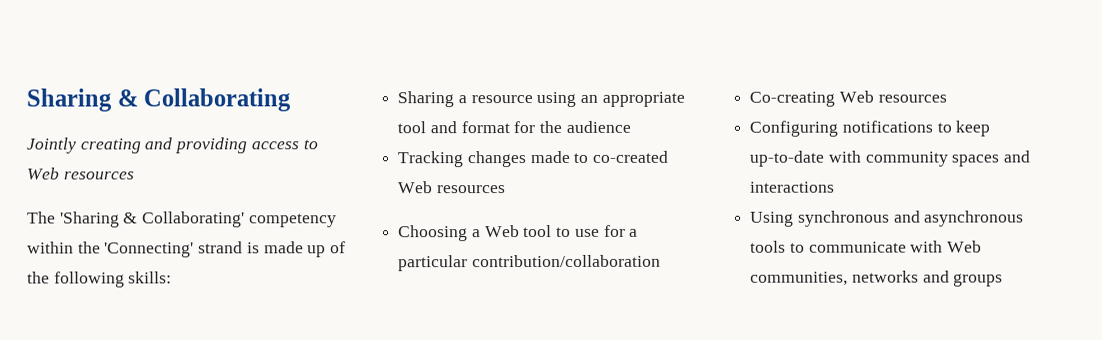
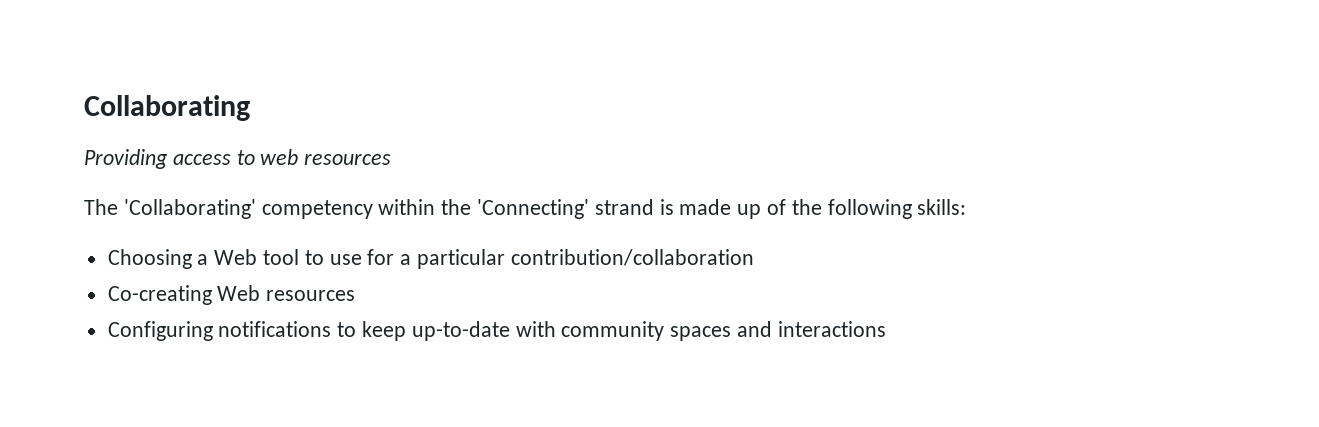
- Sharing & Collaborating
+ Collaborating
- Jointly creating and providing access to Web resources
+ Providing access to web resources
- The 'Sharing & Collaborating' competency within the 'Connecting' strand is made up of the following skills:
+ The 'Collaborating' competency within the 'Connecting' strand is made up of the following skills:
- Sharing a resource using an appropriate tool and format for the audience
- Tracking changes made to co-created Web resources
- Using synchronous and asynchronous tools to communicate with Web communities, networks and groups

